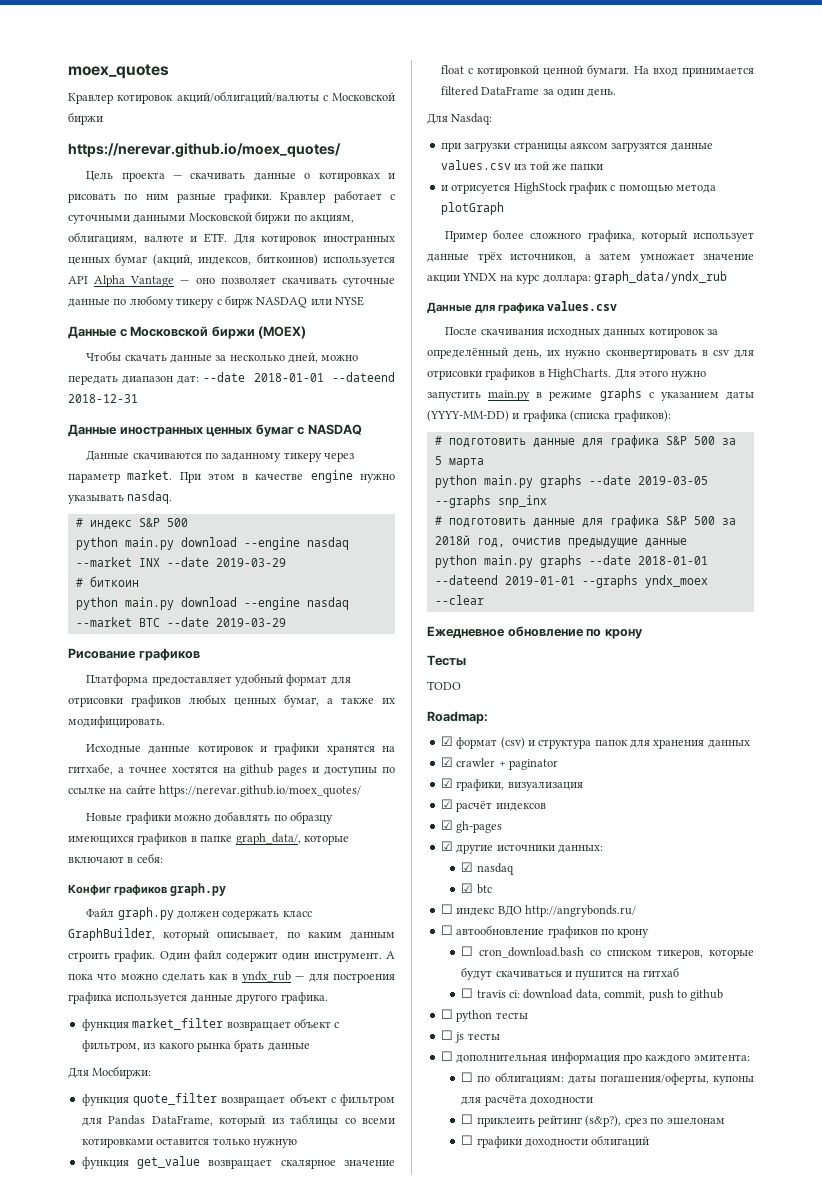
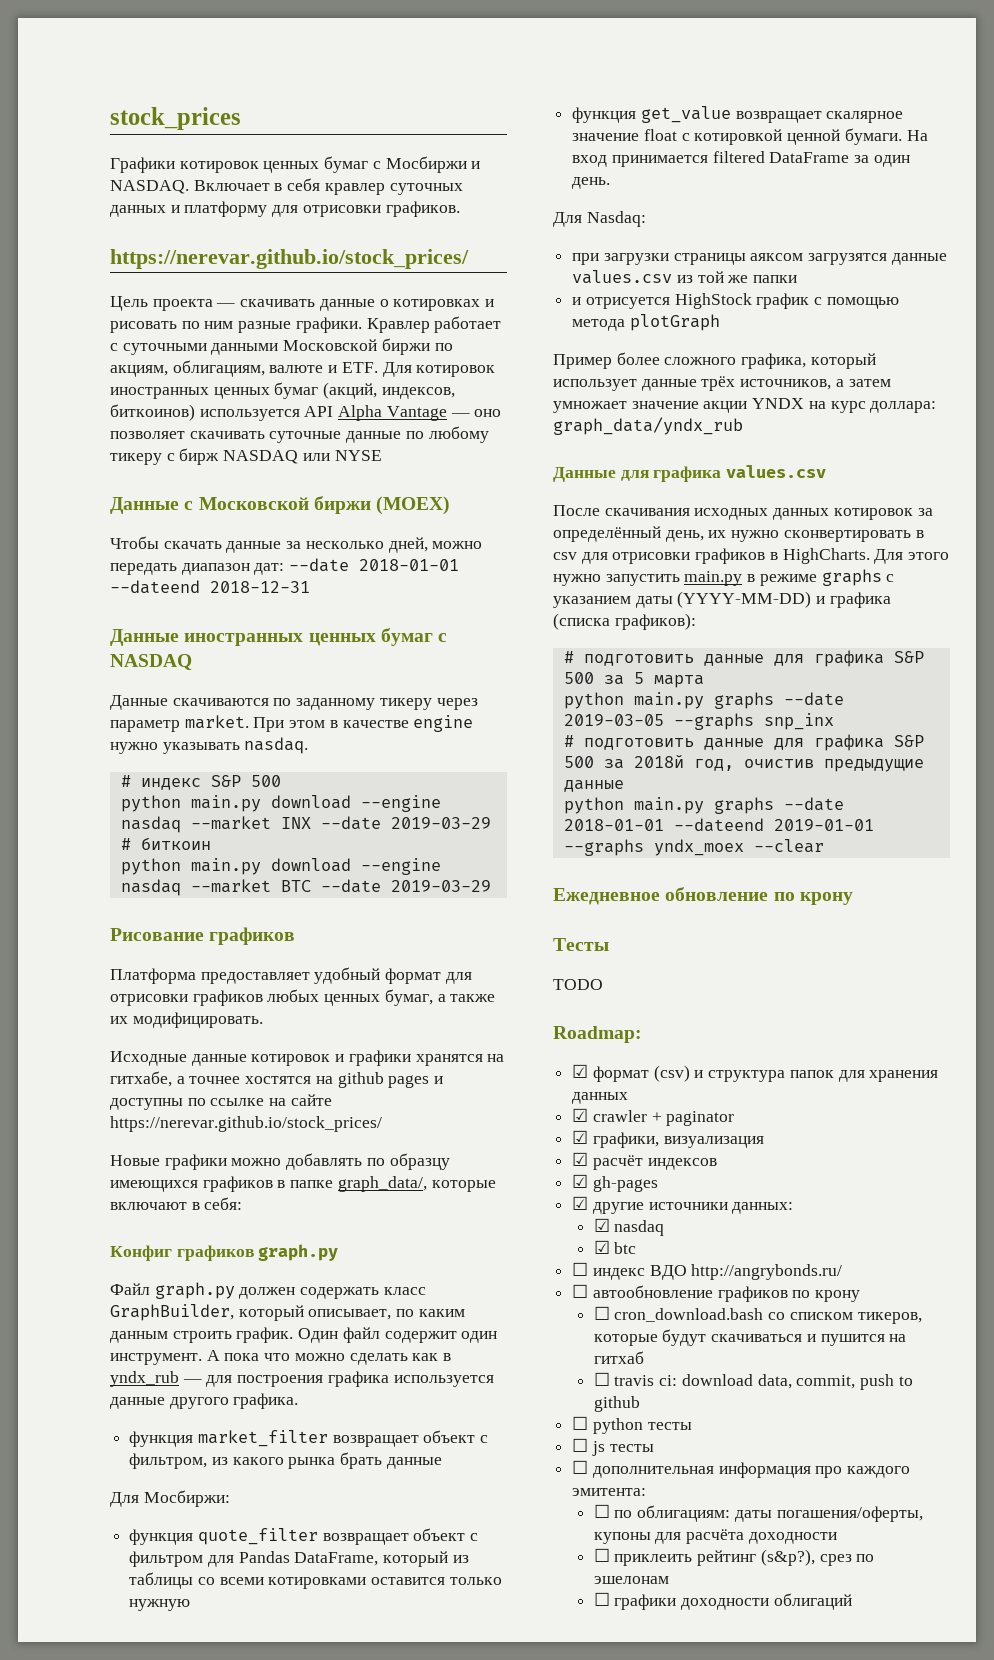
- moex_quotes
- Кравлер котировок акций/облигаций/валюты с Московской биржи
- https://nerevar.github.io/moex_quotes/
+ stock_prices
+ Графики котировок ценных бумаг с Мосбиржи и NASDAQ. Включает в себя кравлер суточных данных и платформу для отрисовки графиков.
+ https://nerevar.github.io/stock_prices/
- Исходные данные котировок и графики хранятся на гитхабе, а точнее хостятся на github pages и доступны по ссылке на сайте https://nerevar.github.io/moex_quotes/
+ Исходные данные котировок и графики хранятся на гитхабе, а точнее хостятся на github pages и доступны по ссылке на сайте https://nerevar.github.io/stock_prices/

